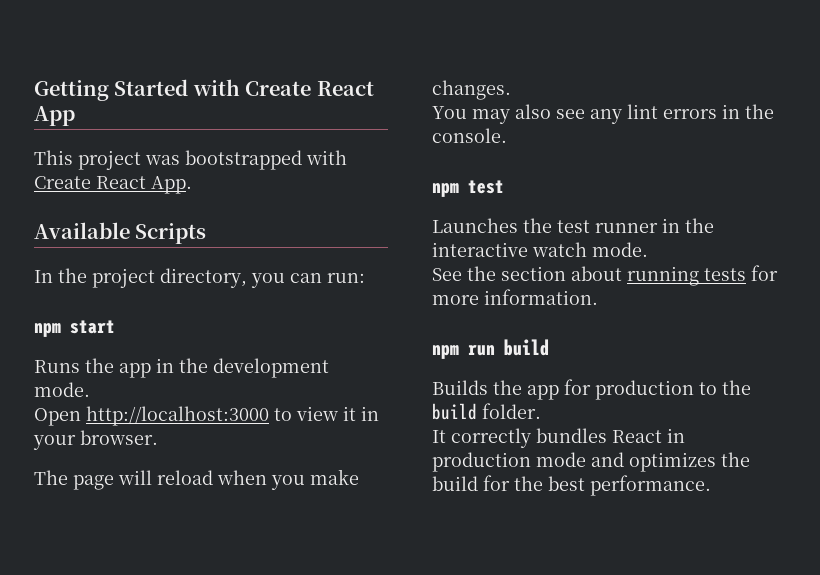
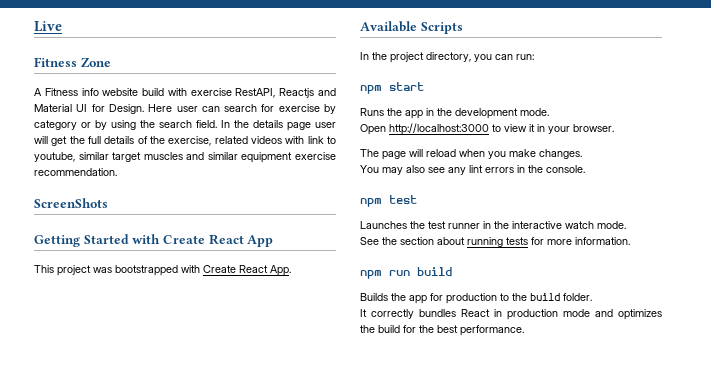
+ Live
+ Fitness Zone
+ A Fitness info website build with exercise RestAPI, Reactjs and Material UI for Design. Here user can search for exercise by category or by using the search field. In the details page user will get the full details of the exercise, related videos with link to youtube, similar target muscles and similar equipment exercise recommendation.
+ ScreenShots

